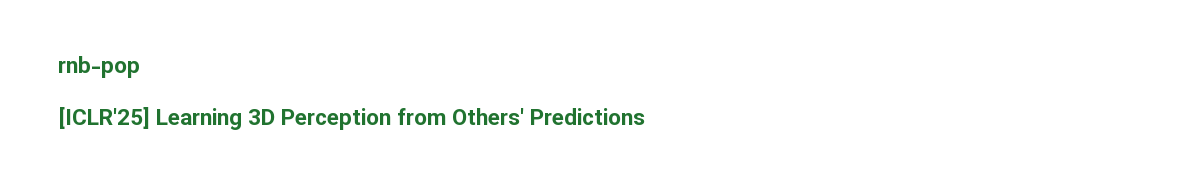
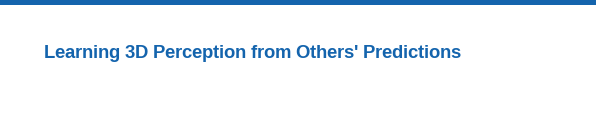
- rnb-pop
- [ICLR'25] Learning 3D Perception from Others' Predictions
+ Learning 3D Perception from Others' Predictions

